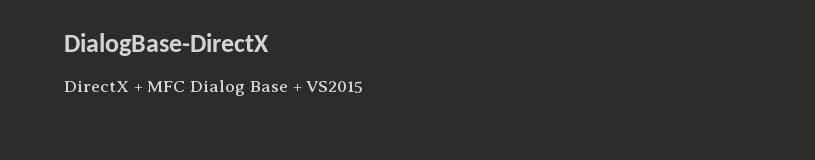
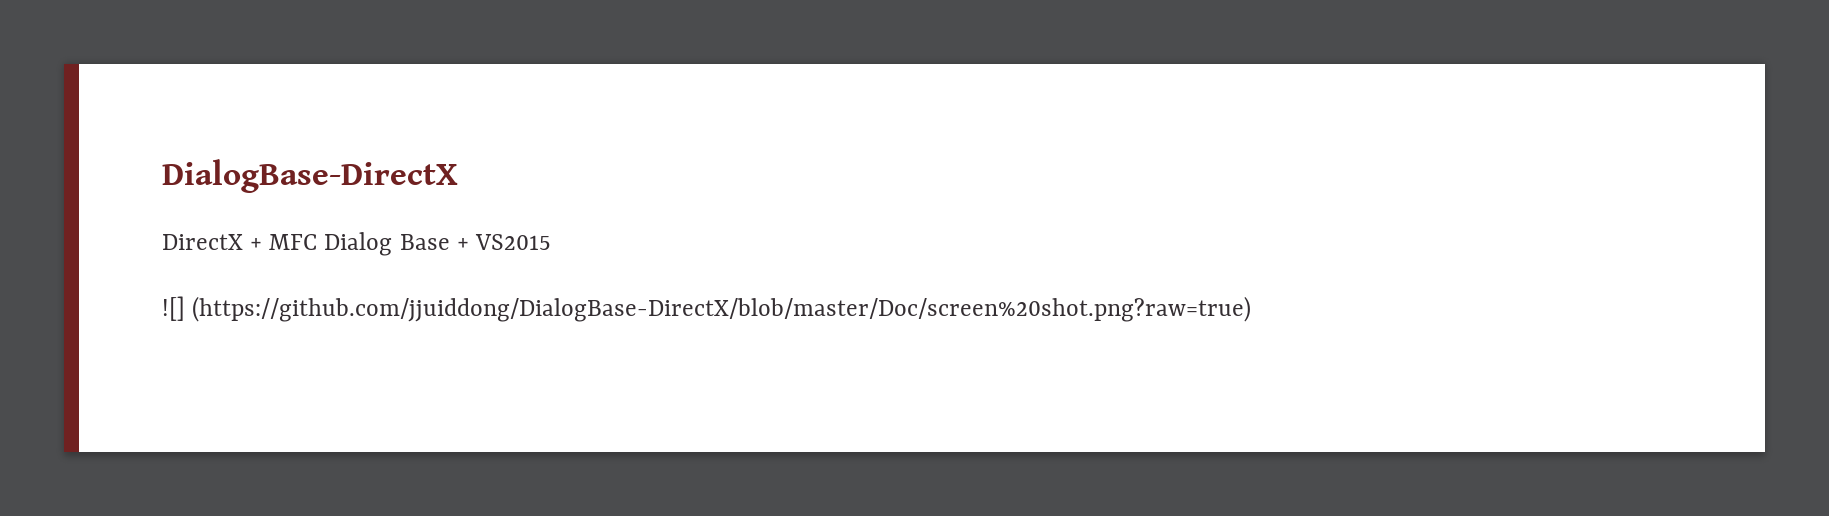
+ ![] (https://github.com/jjuiddong/DialogBase-DirectX/blob/master/Doc/screen%20shot.png?raw=true)

